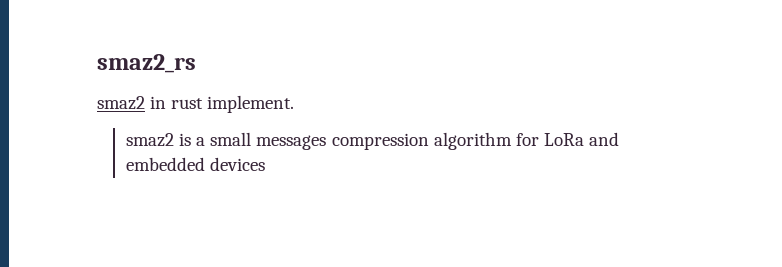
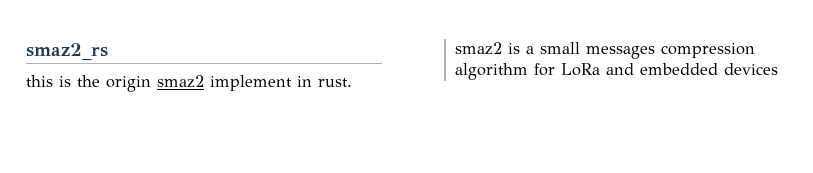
- smaz2 in rust implement.
+ this is the origin smaz2 implement in rust.

